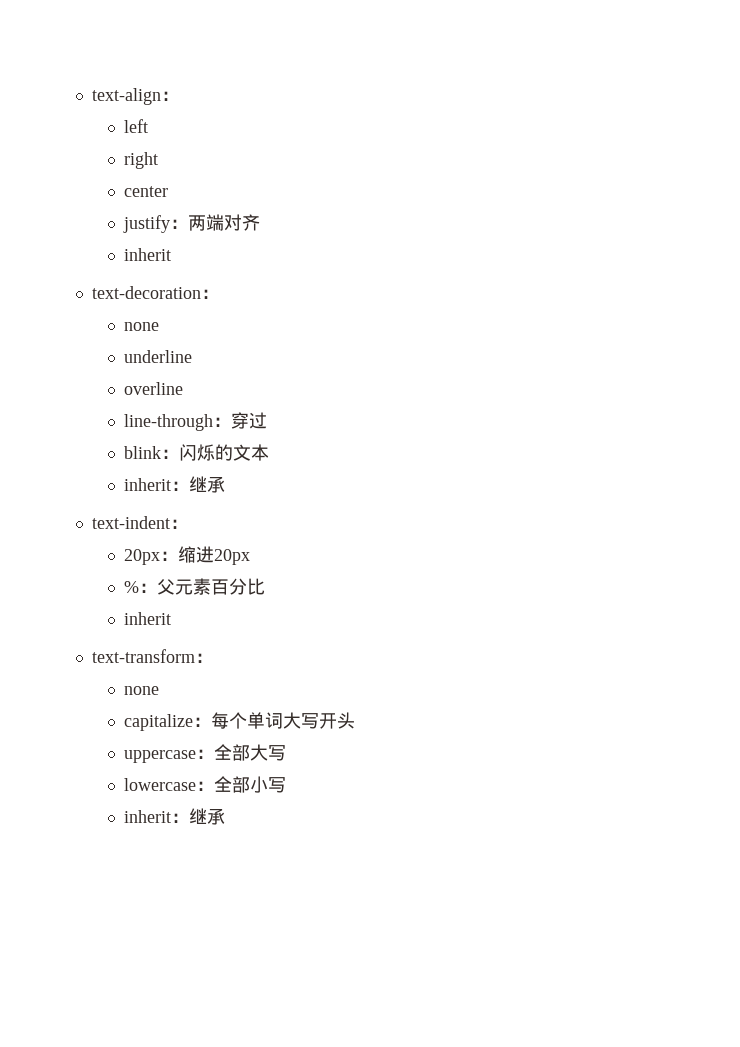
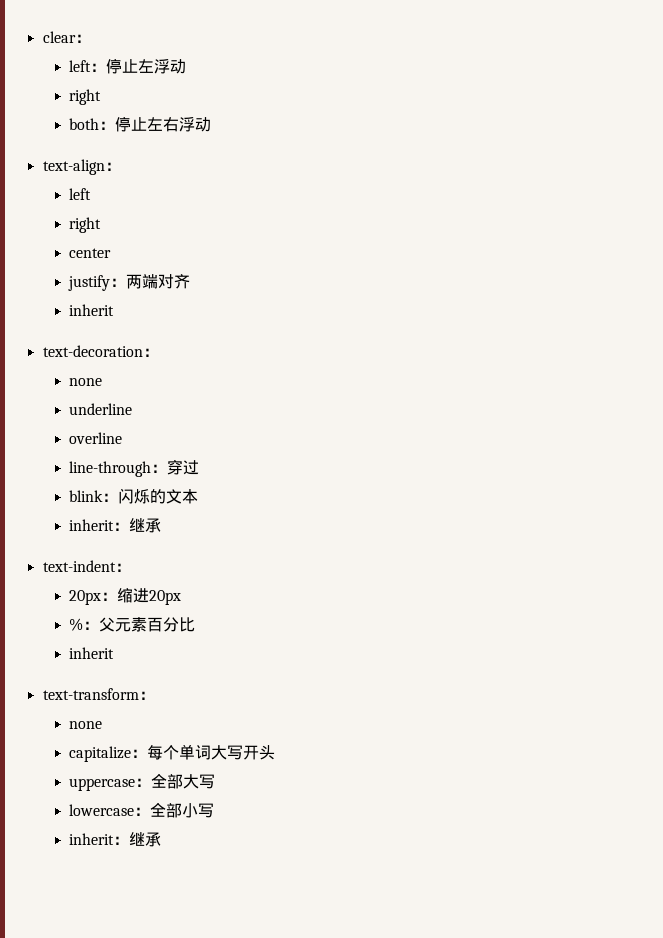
+ clear：
+ left：停止左浮动
+ right
+ both：停止左右浮动

